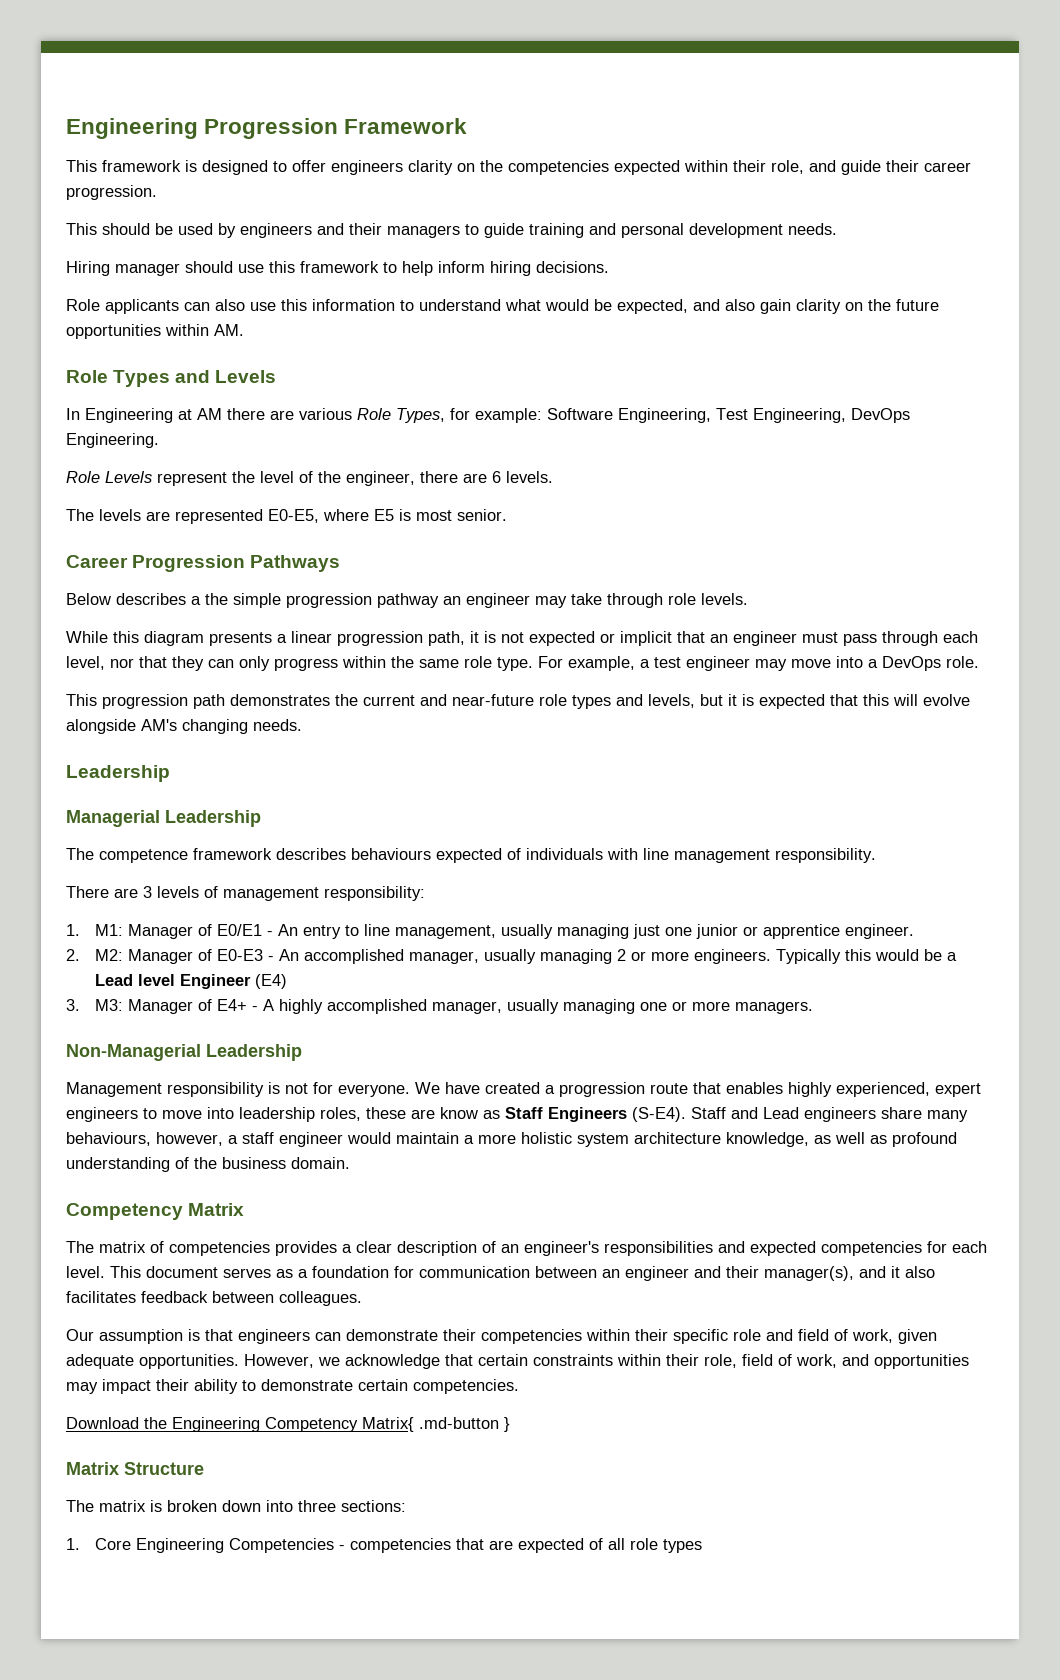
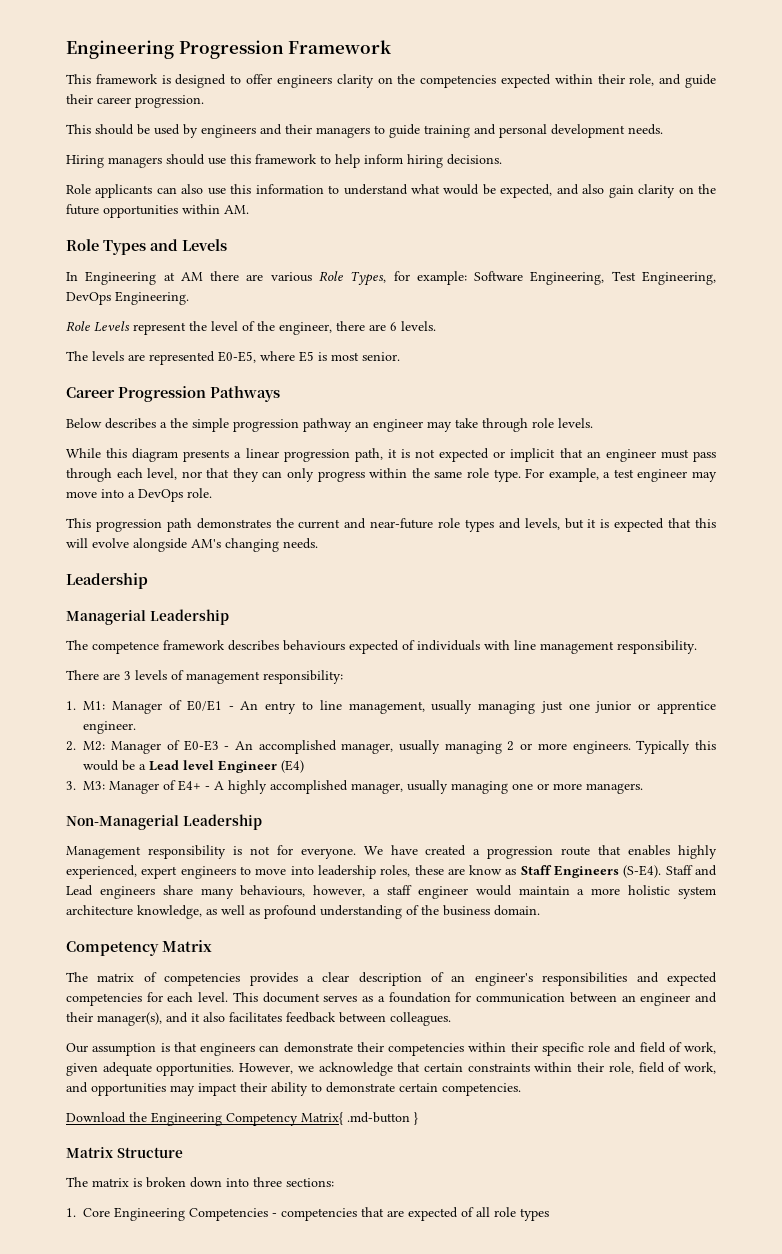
- Hiring manager should use this framework to help inform hiring decisions.
+ Hiring managers should use this framework to help inform hiring decisions.

